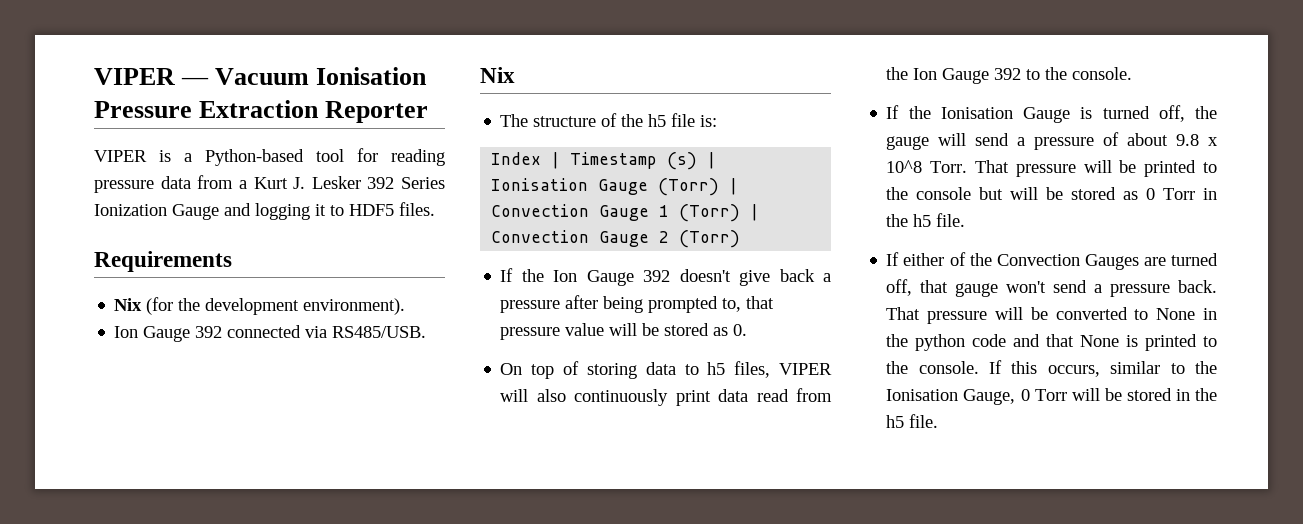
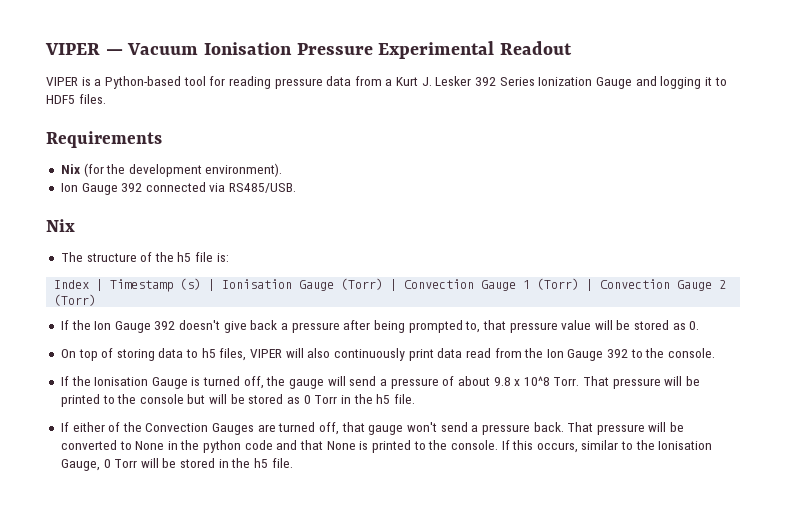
- VIPER — Vacuum Ionisation Pressure Extraction Reporter
+ VIPER — Vacuum Ionisation Pressure Experimental Readout

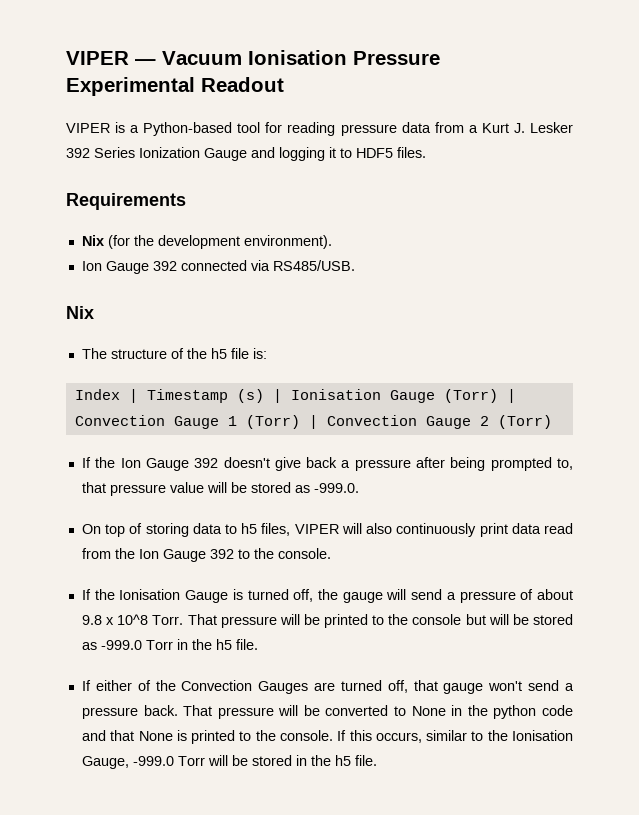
- If the Ion Gauge 392 doesn't give back a pressure after being prompted to, that pressure value will be stored as 0.
+ If the Ion Gauge 392 doesn't give back a pressure after being prompted to, that pressure value will be stored as -999.0.
- That pressure will be printed to the console but will be stored as 0 Torr in the h5 file.
+ That pressure will be printed to the console but will be stored as -999.0 Torr in the h5 file.
- If this occurs, similar to the Ionisation Gauge, 0 Torr will be stored in the h5 file.
+ If this occurs, similar to the Ionisation Gauge, -999.0 Torr will be stored in the h5 file.

